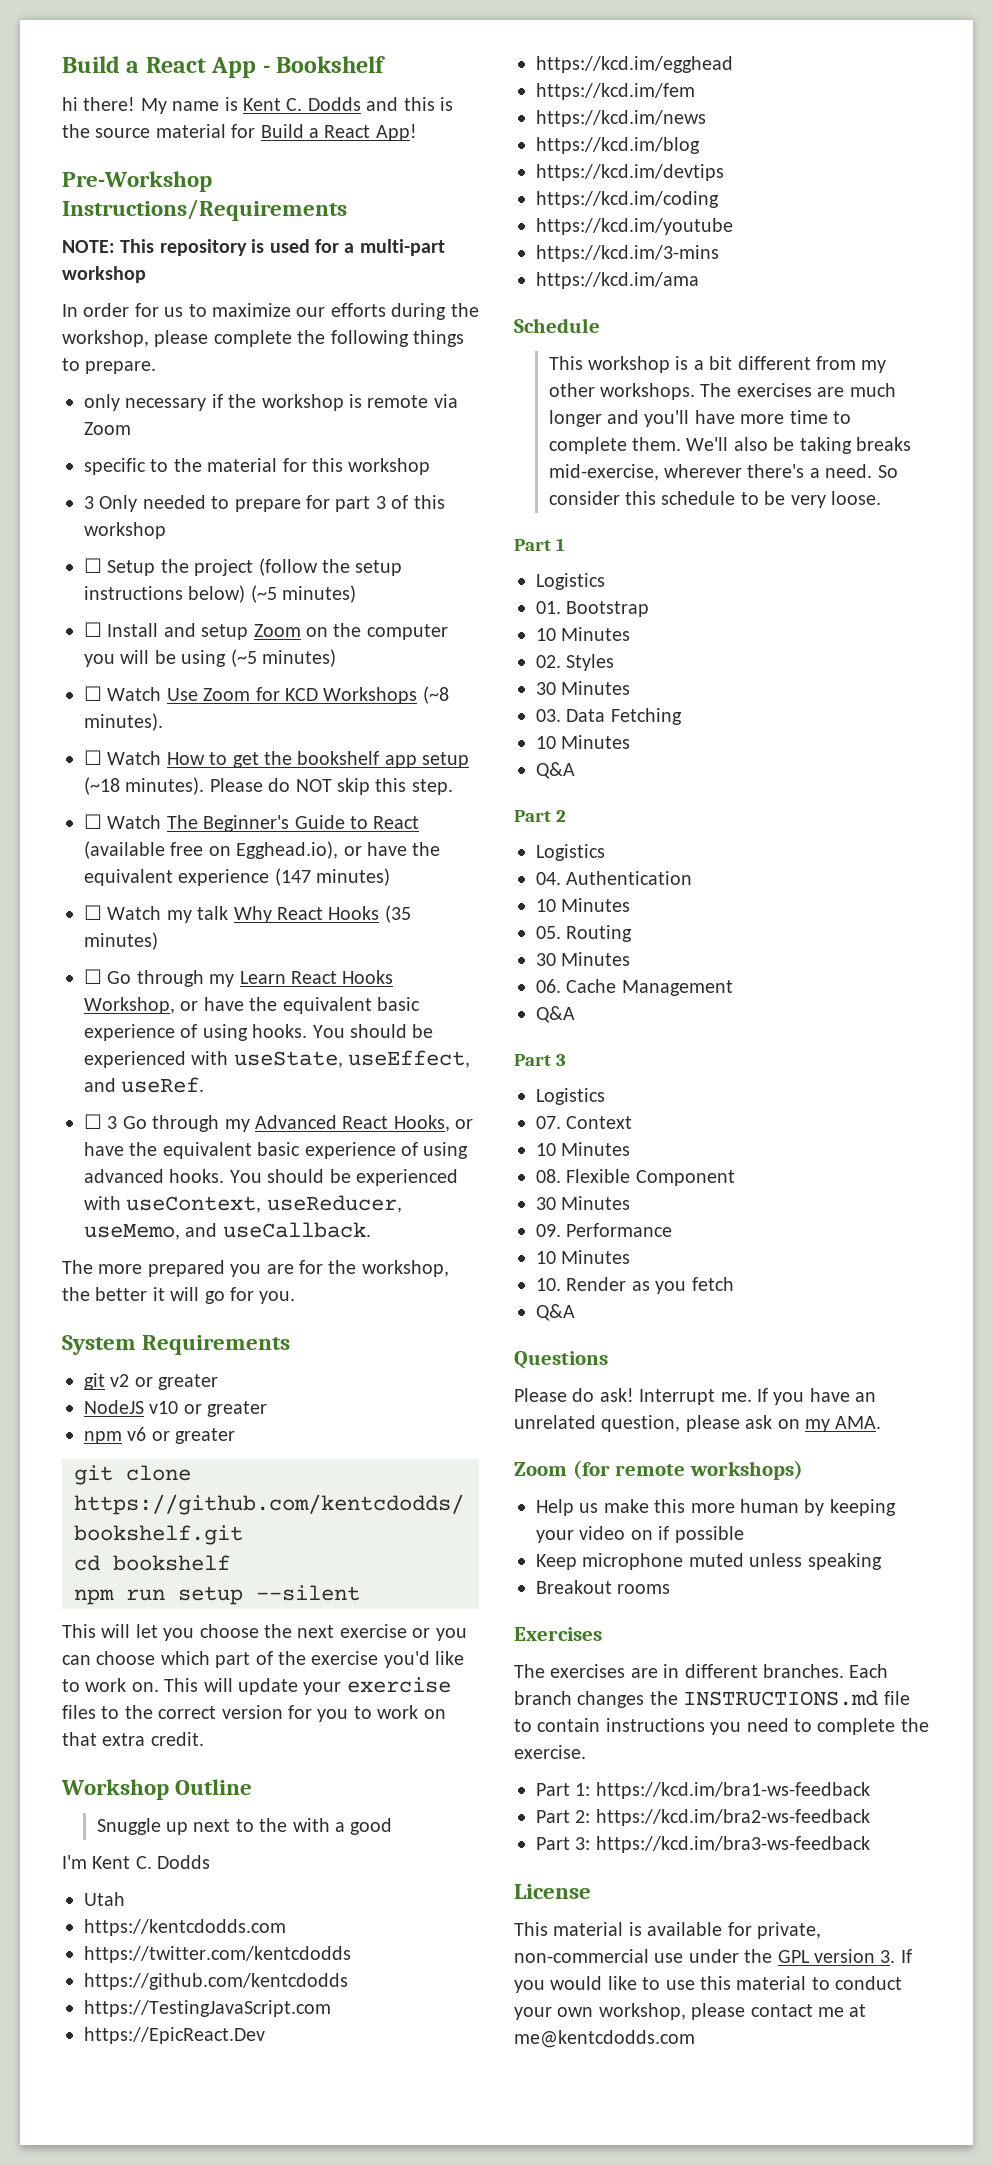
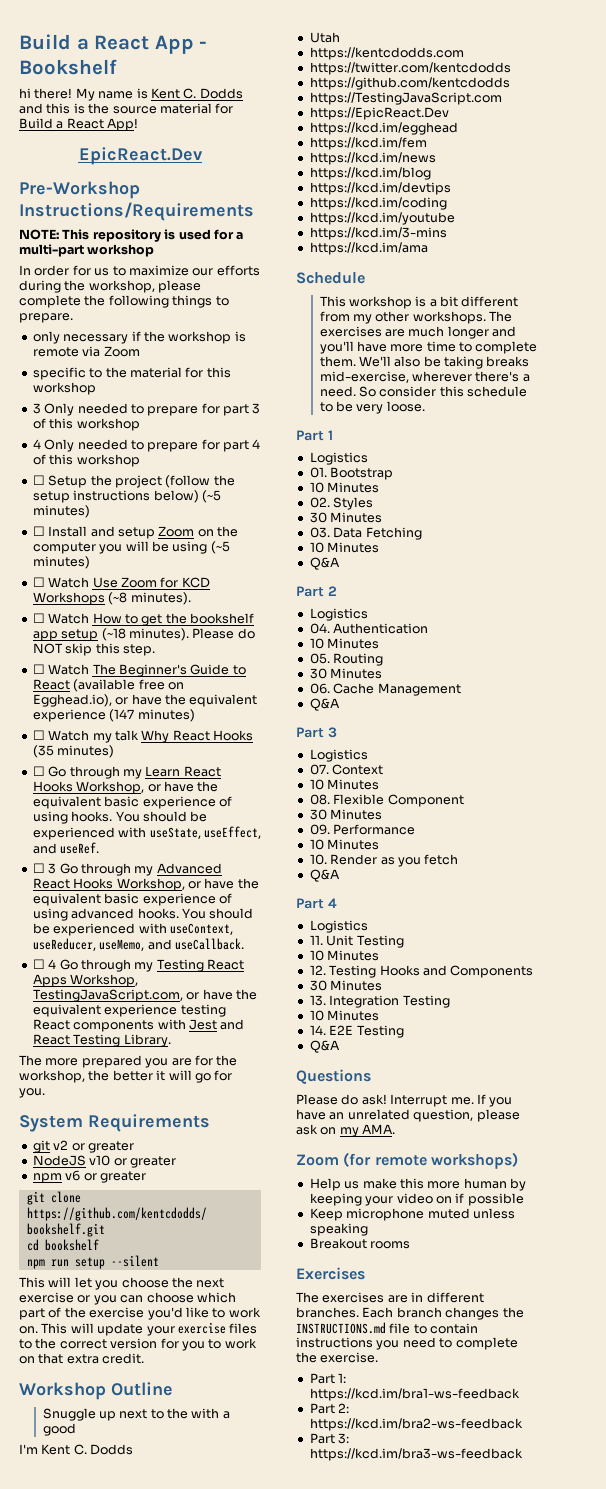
+ EpicReact.Dev
+ 4 Only needed to prepare for part 4 of this workshop
- ☐ 3 Go through my Advanced React Hooks, or have the equivalent basic experience of using advanced hooks.
+ ☐ 3 Go through my Advanced React Hooks Workshop, or have the equivalent basic experience of using advanced hooks.
+ ☐ 4 Go through my Testing React Apps Workshop, TestingJavaScript.com, or have the equivalent experience testing React components with Jest and React Testing Library.
+ Part 4
+ Logistics
+ 11. Unit Testing
+ 10 Minutes
+ 12. Testing Hooks and Components
+ 30 Minutes
+ 13. Integration Testing
+ 10 Minutes
+ 14. E2E Testing
+ Q&A
- License
- This material is available for private, non-commercial use under the GPL version 3. If you would like to use this material to conduct your own workshop, please contact me at me@kentcdodds.com

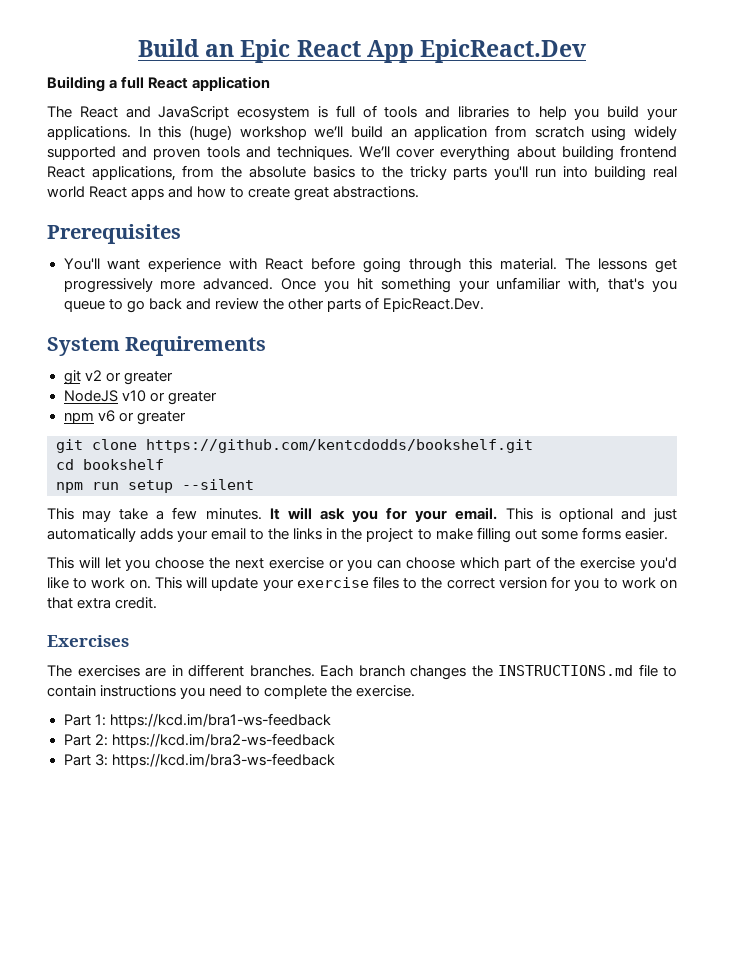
- Build a React App - Bookshelf
- hi there! My name is Kent C. Dodds and this is the source material for Build a React App!
- EpicReact.Dev
- Pre-Workshop Instructions/Requirements
- NOTE: This repository is used for a multi-part workshop
- In order for us to maximize our efforts during the workshop, please complete the following things to prepare.
- only necessary if the workshop is remote via Zoom
- specific to the material for this workshop
- 3 Only needed to prepare for part 3 of this workshop
- 4 Only needed to prepare for part 4 of this workshop
- ☐ Setup the project (follow the setup instructions below) (~5 minutes)
- ☐ Install and setup Zoom on the computer you will be using (~5 minutes)
- ☐ Watch Use Zoom for KCD Workshops (~8 minutes).
- ☐ Watch How to get the bookshelf app setup (~18 minutes). Please do NOT skip this step.
- ☐ Watch The Beginner's Guide to React (available free on Egghead.io), or have the equivalent experience (147 minutes)
- ☐ Watch my talk Why React Hooks (35 minutes)
- ☐ Go through my Learn React Hooks Workshop, or have the equivalent basic experience of using hooks. You should be experienced with useState, useEffect, and useRef.
- ☐ 3 Go through my Advanced React Hooks Workshop, or have the equivalent basic experience of using advanced hooks. You should be experienced with useContext, useReducer, useMemo, and useCallback.
- ☐ 4 Go through my Testing React Apps Workshop, TestingJavaScript.com, or have the equivalent experience testing React components with Jest and React Testing Library.
- The more prepared you are for the workshop, the better it will go for you.
+ Build an Epic React App EpicReact.Dev
+ Building a full React application
+ The React and JavaScript ecosystem is full of tools and libraries to help you build your applications. In this (huge) workshop we’ll build an application from scratch using widely supported and proven tools and techniques. We’ll cover everything about building frontend React applications, from the absolute basics to the tricky parts you'll run into building real world React apps and how to create great abstractions.
+ Prerequisites
+ You'll want experience with React before going through this material. The lessons get progressively more advanced. Once you hit something your unfamiliar with, that's you queue to go back and review the other parts of EpicReact.Dev.
+ This may take a few minutes. It will ask you for your email. This is optional and just automatically adds your email to the links in the project to make filling out some forms easier.
- Workshop Outline
- Snuggle up next to the with a good
- I'm Kent C. Dodds
- Utah
- https://kentcdodds.com
- https://twitter.com/kentcdodds
- https://github.com/kentcdodds
- https://TestingJavaScript.com
- https://EpicReact.Dev
- https://kcd.im/egghead
- https://kcd.im/fem
- https://kcd.im/news
- https://kcd.im/blog
- https://kcd.im/devtips
- https://kcd.im/coding
- https://kcd.im/youtube
- https://kcd.im/3-mins
- https://kcd.im/ama
- Schedule
- This workshop is a bit different from my other workshops. The exercises are much longer and you'll have more time to complete them. We'll also be taking breaks mid-exercise, wherever there's a need. So consider this schedule to be very loose.
- Part 1
- Logistics
- 01. Bootstrap
- 10 Minutes
- 02. Styles
- 30 Minutes
- 03. Data Fetching
- 10 Minutes
- Q&A
- Part 2
- Logistics
- 04. Authentication
- 10 Minutes
- 05. Routing
- 30 Minutes
- 06. Cache Management
- Q&A
- Part 3
- Logistics
- 07. Context
- 10 Minutes
- 08. Flexible Component
- 30 Minutes
- 09. Performance
- 10 Minutes
- 10. Render as you fetch
- Q&A
- Part 4
- Logistics
- 11. Unit Testing
- 10 Minutes
- 12. Testing Hooks and Components
- 30 Minutes
- 13. Integration Testing
- 10 Minutes
- 14. E2E Testing
- Q&A
- Questions
- Please do ask! Interrupt me. If you have an unrelated question, please ask on my AMA.
- Zoom (for remote workshops)
- Help us make this more human by keeping your video on if possible
- Keep microphone muted unless speaking
- Breakout rooms

